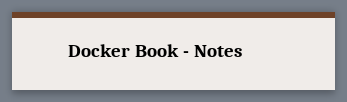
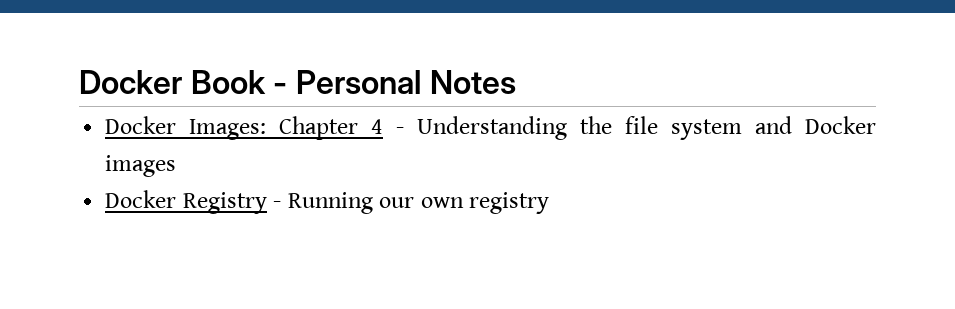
- Docker Book - Notes
+ Docker Book - Personal Notes
+ Docker Images: Chapter 4 - Understanding the file system and Docker images
+ Docker Registry - Running our own registry

